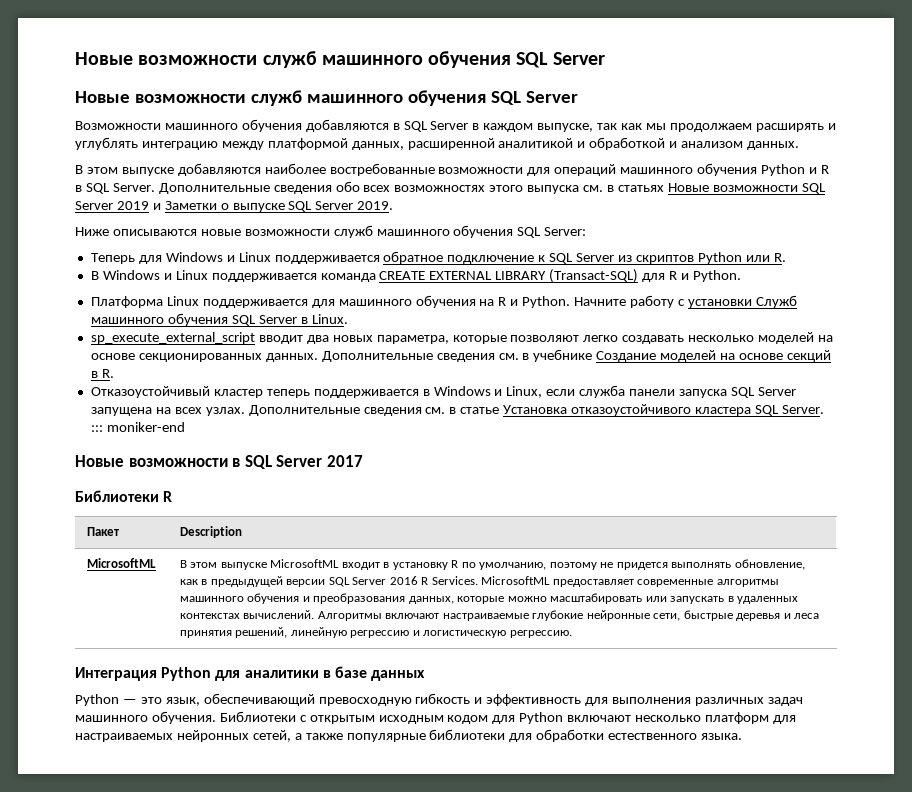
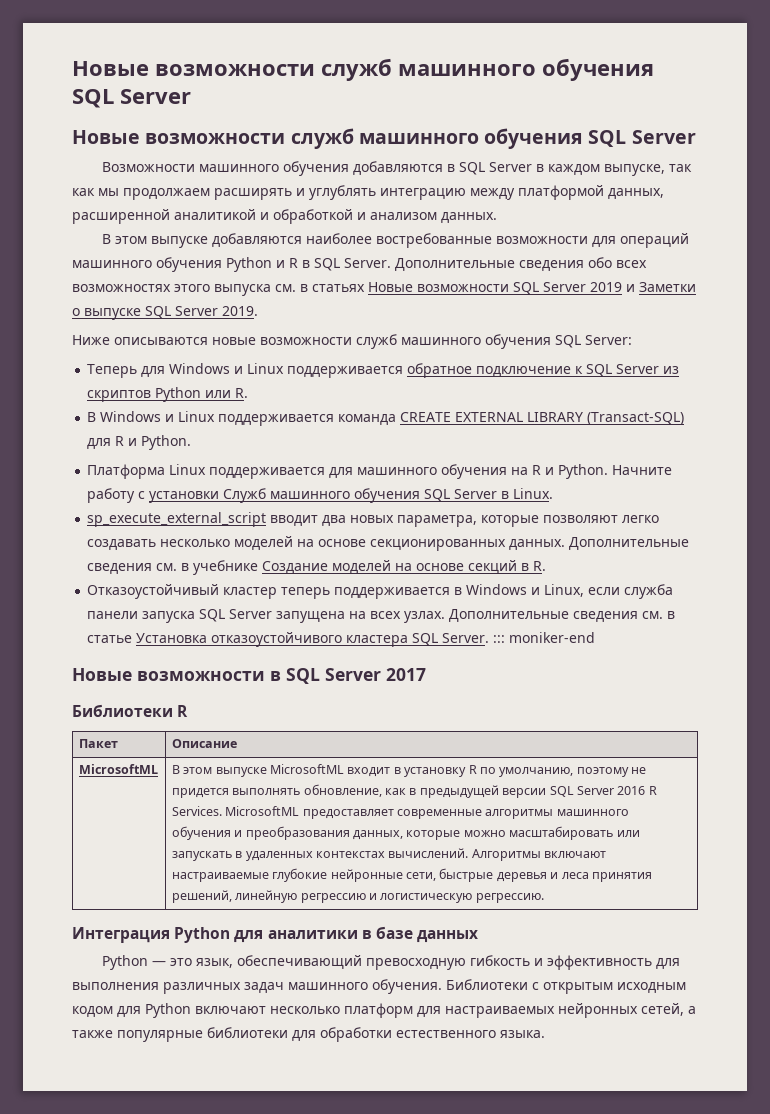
- Пакет | Description
+ Пакет | Описание

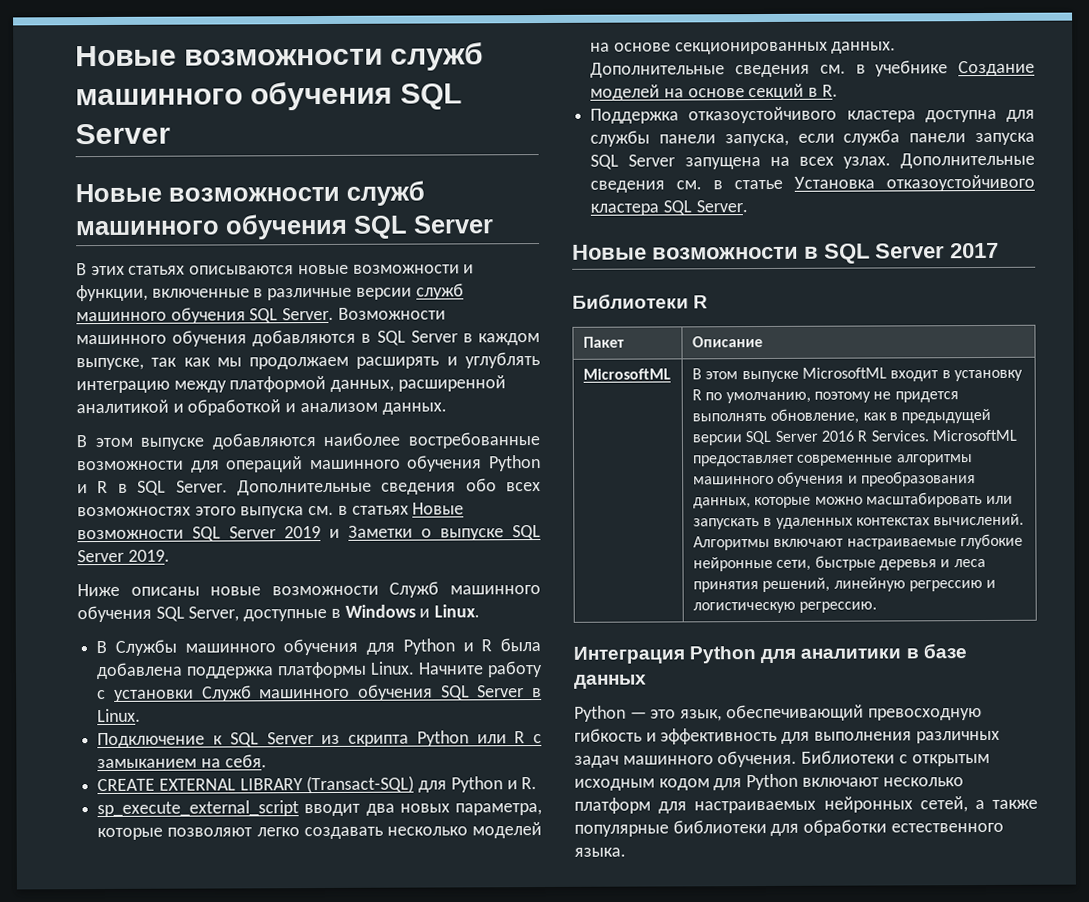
+ В этих статьях описываются новые возможности и функции, включенные в различные версии служб машинного обучения SQL Server.
- Ниже описываются новые возможности служб машинного обучения SQL Server:
- Теперь для Windows и Linux поддерживается обратное подключение к SQL Server из скриптов Python или R.
- В Windows и Linux поддерживается команда CREATE EXTERNAL LIBRARY (Transact-SQL) для R и Python.
- Платформа Linux поддерживается для машинного обучения на R и Python.
+ Ниже описаны новые возможности Служб машинного обучения SQL Server, доступные в Windows и Linux.
+ В Службы машинного обучения для Python и R была добавлена поддержка платформы Linux.
+ Подключение к SQL Server из скрипта Python или R с замыканием на себя.
+ CREATE EXTERNAL LIBRARY (Transact-SQL) для Python и R.
- Отказоустойчивый кластер теперь поддерживается в Windows и Linux, если служба панели запуска SQL Server запущена на всех узлах.
+ Поддержка отказоустойчивого кластера доступна для службы панели запуска, если служба панели запуска SQL Server запущена на всех узлах.
- Дополнительные сведения см. в статье Установка отказоустойчивого кластера SQL Server. ::: moniker-end
+ Дополнительные сведения см. в статье Установка отказоустойчивого кластера SQL Server.

